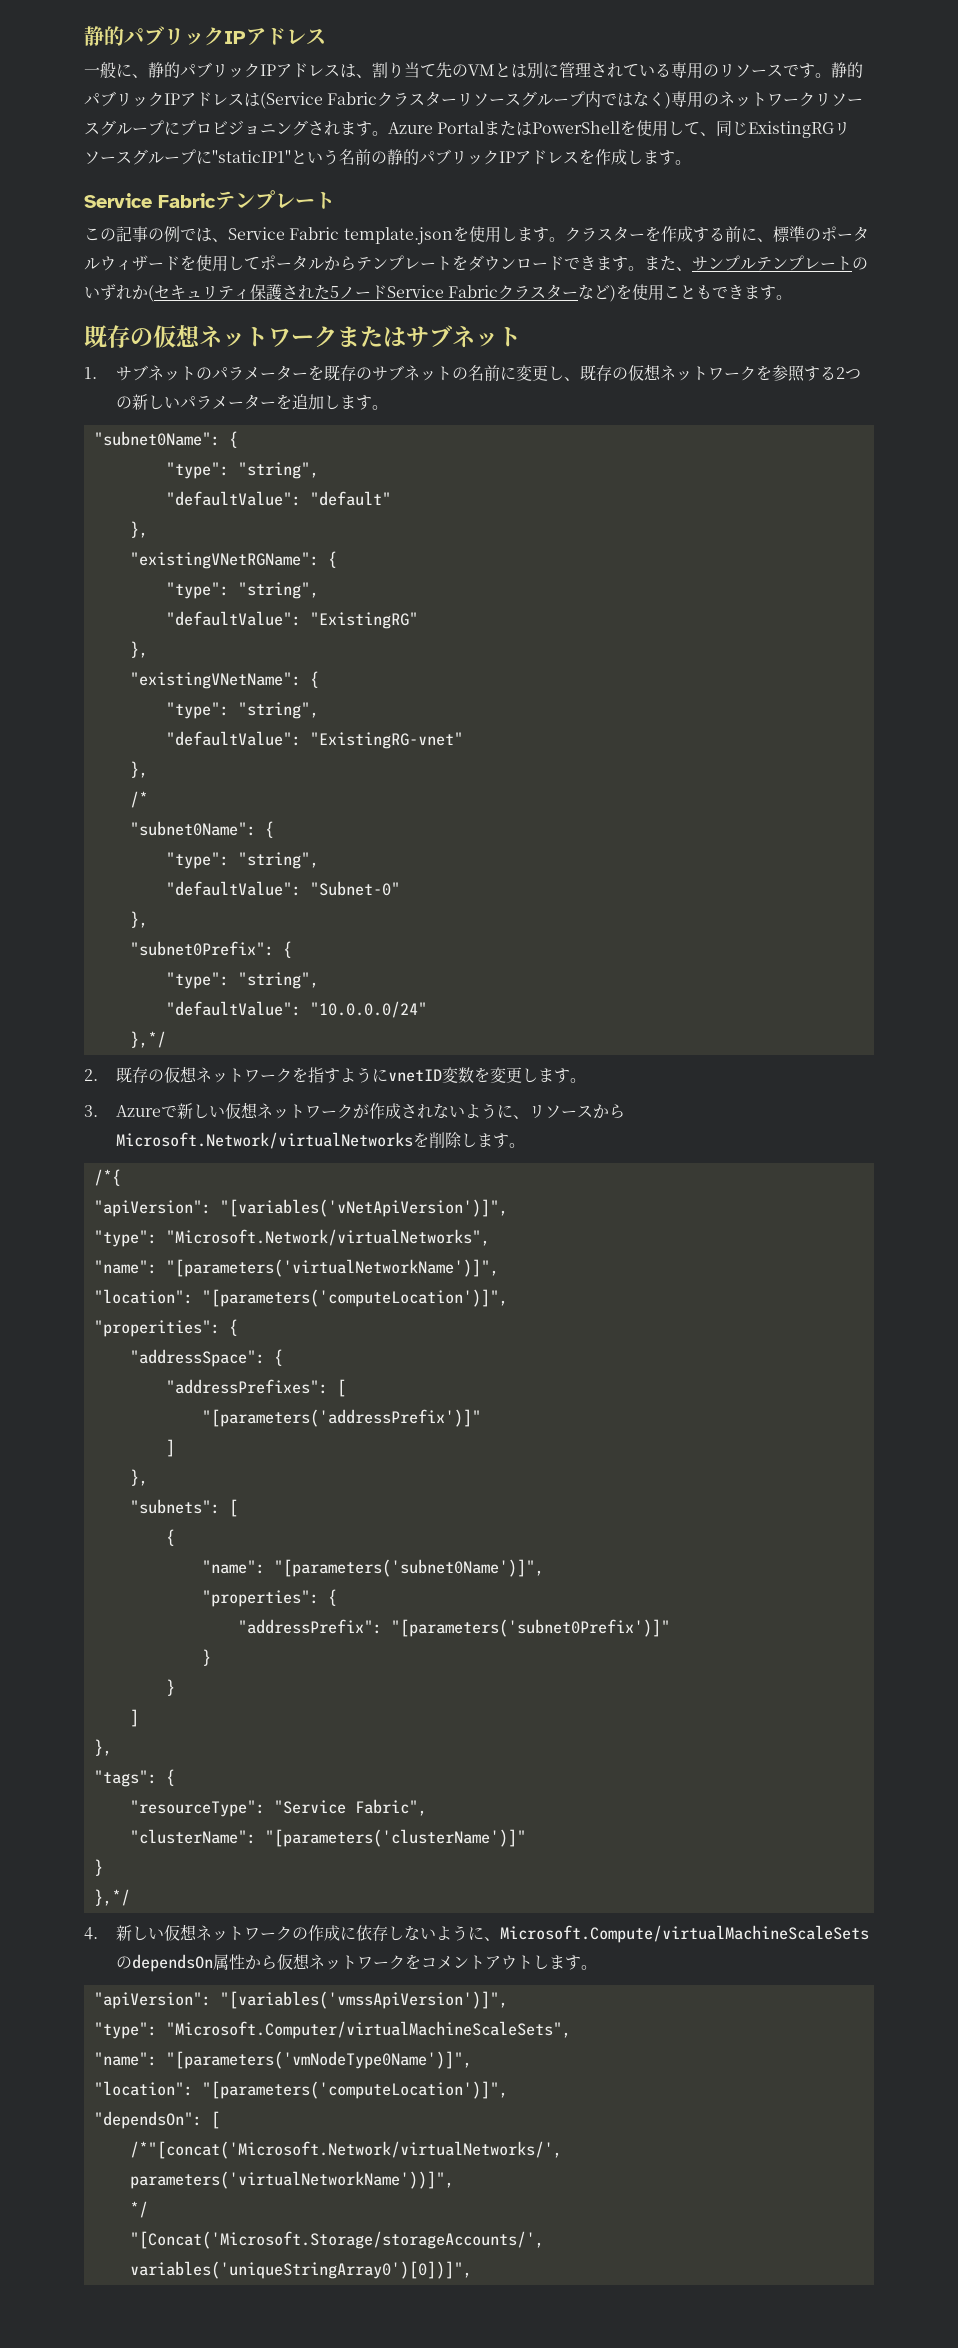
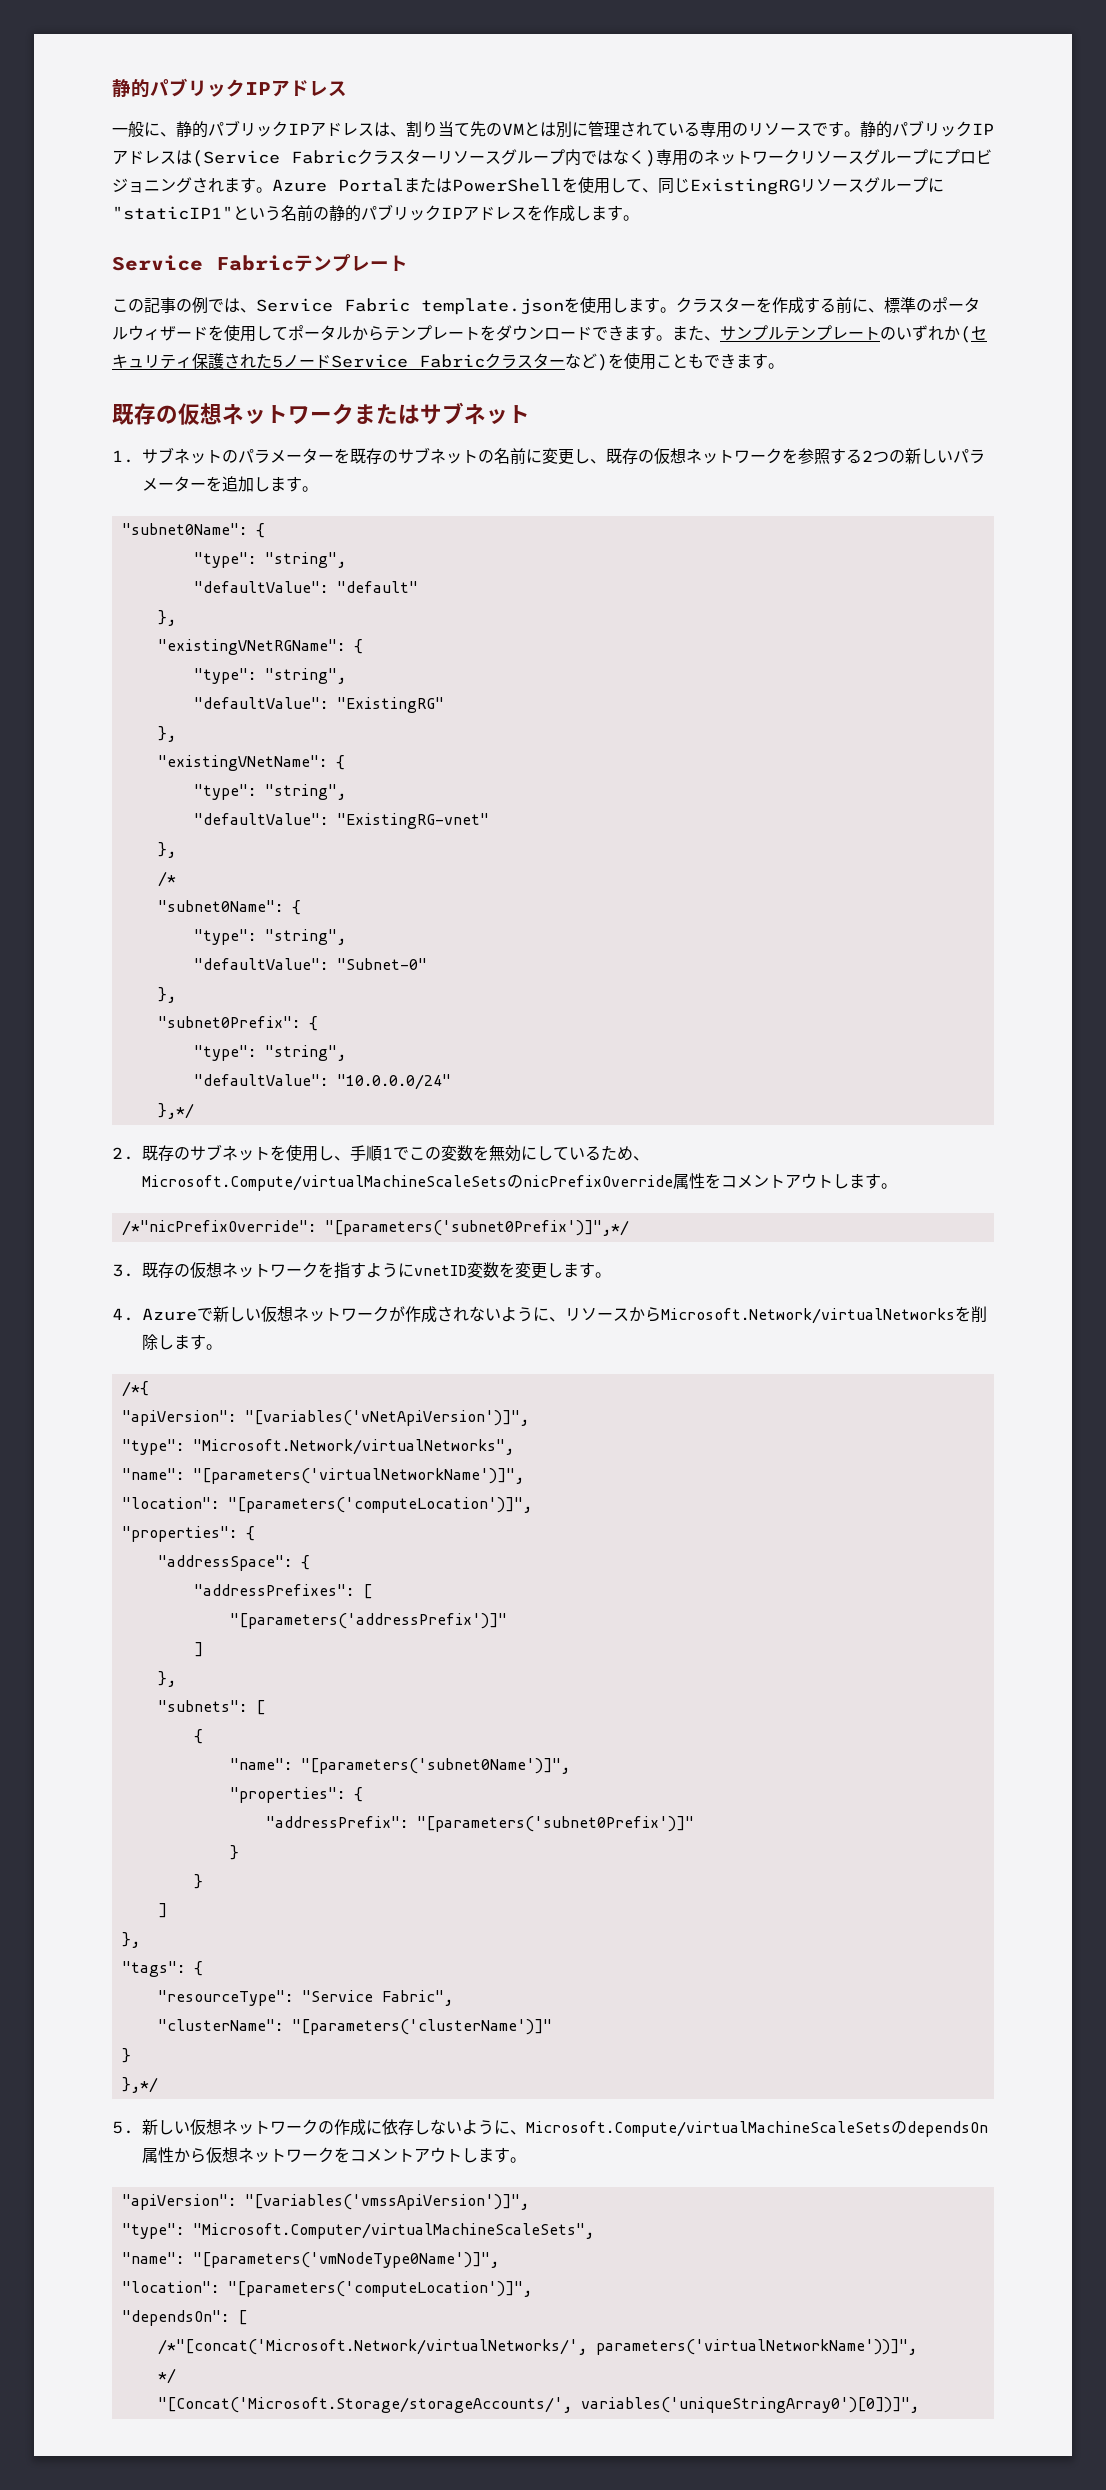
- 2.既存の仮想ネットワークを指すようにvnetID変数を変更します。
+ 2.既存のサブネットを使用し、手順1でこの変数を無効にしているため、Microsoft.Compute/virtualMachineScaleSetsのnicPrefixOverride属性をコメントアウトします。
+ /*"nicPrefixOverride": "[parameters('subnet0Prefix')]",*/
+ 3.既存の仮想ネットワークを指すようにvnetID変数を変更します。
- 3. Azureで新しい仮想ネットワークが作成されないように、リソースからMicrosoft.Network/virtualNetworksを削除します。
+ 4. Azureで新しい仮想ネットワークが作成されないように、リソースからMicrosoft.Network/virtualNetworksを削除します。
  "name": "[parameters('virtualNetworkName')]",
  "location": "[parameters('computeLocation')]",
- "properities": {
+ "properties": {
- 4.新しい仮想ネットワークの作成に依存しないように、Microsoft.Compute/virtualMachineScaleSetsのdependsOn属性から仮想ネットワークをコメントアウトします。
+ 5.新しい仮想ネットワークの作成に依存しないように、Microsoft.Compute/virtualMachineScaleSetsのdependsOn属性から仮想ネットワークをコメントアウトします。

